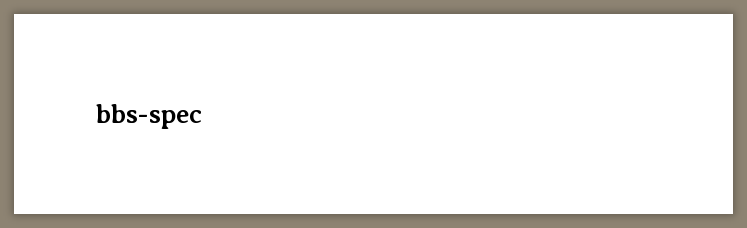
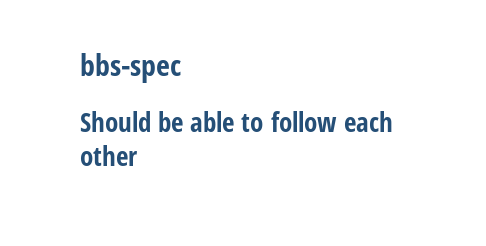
+ Should be able to follow each other

